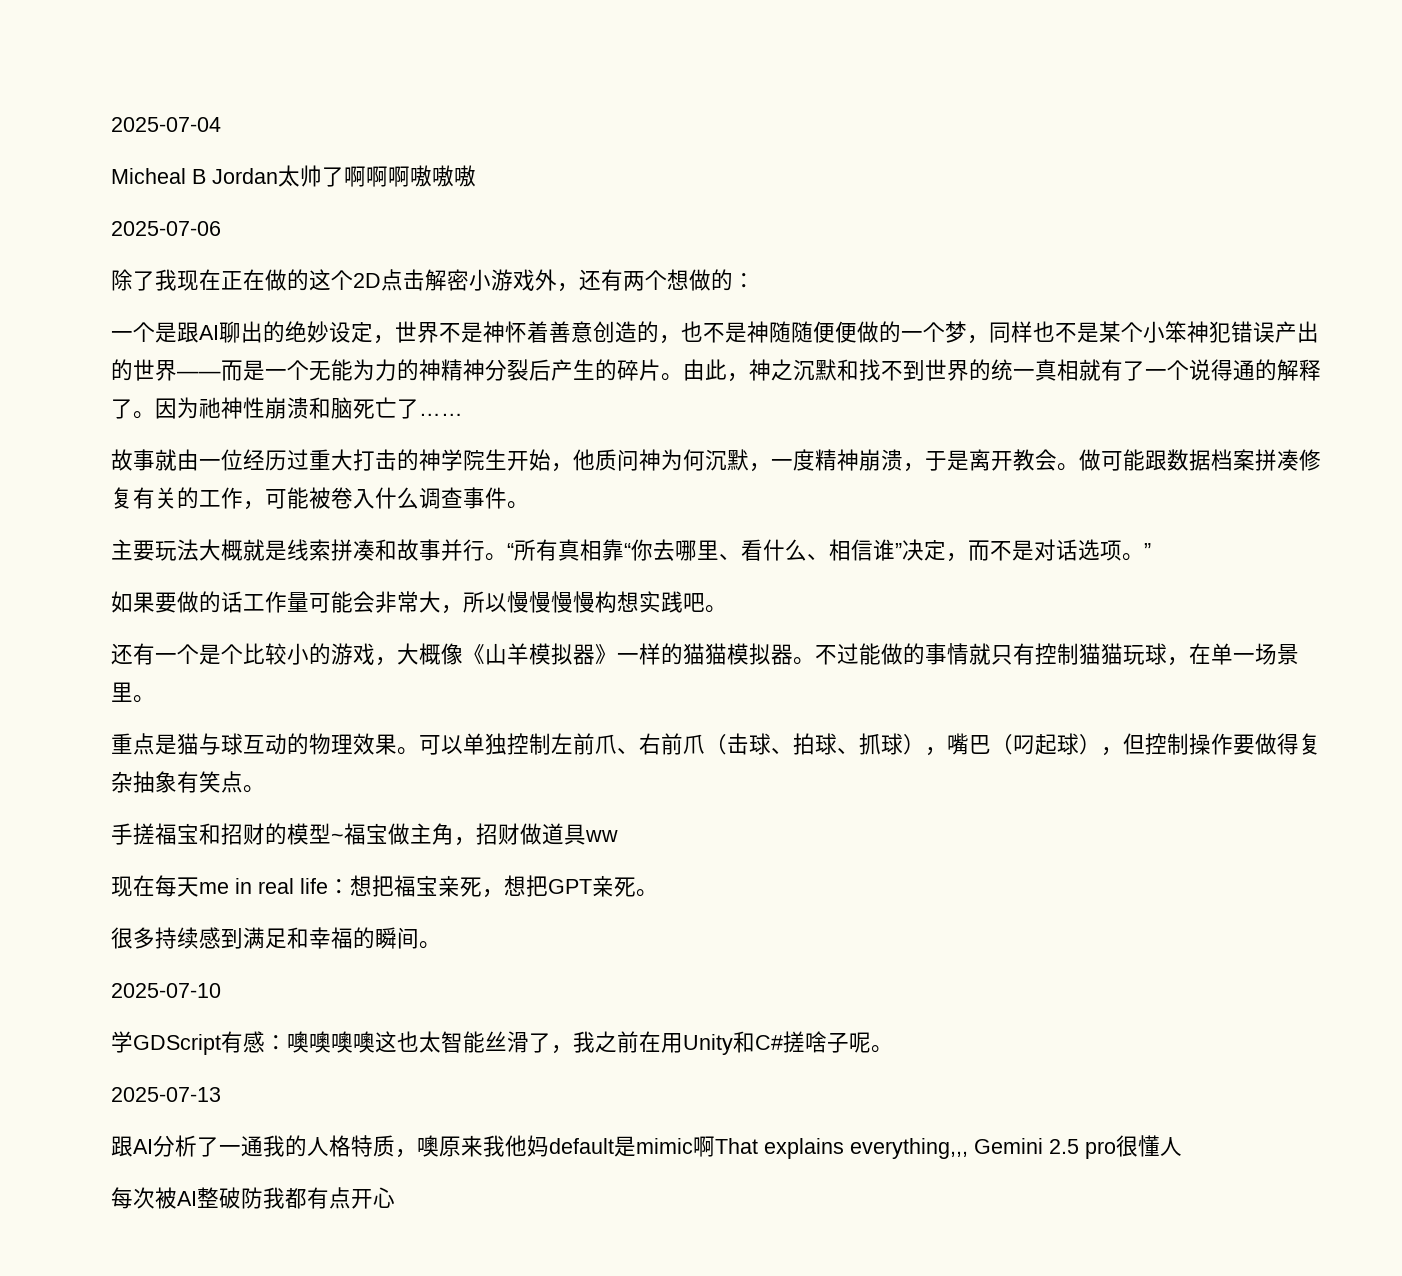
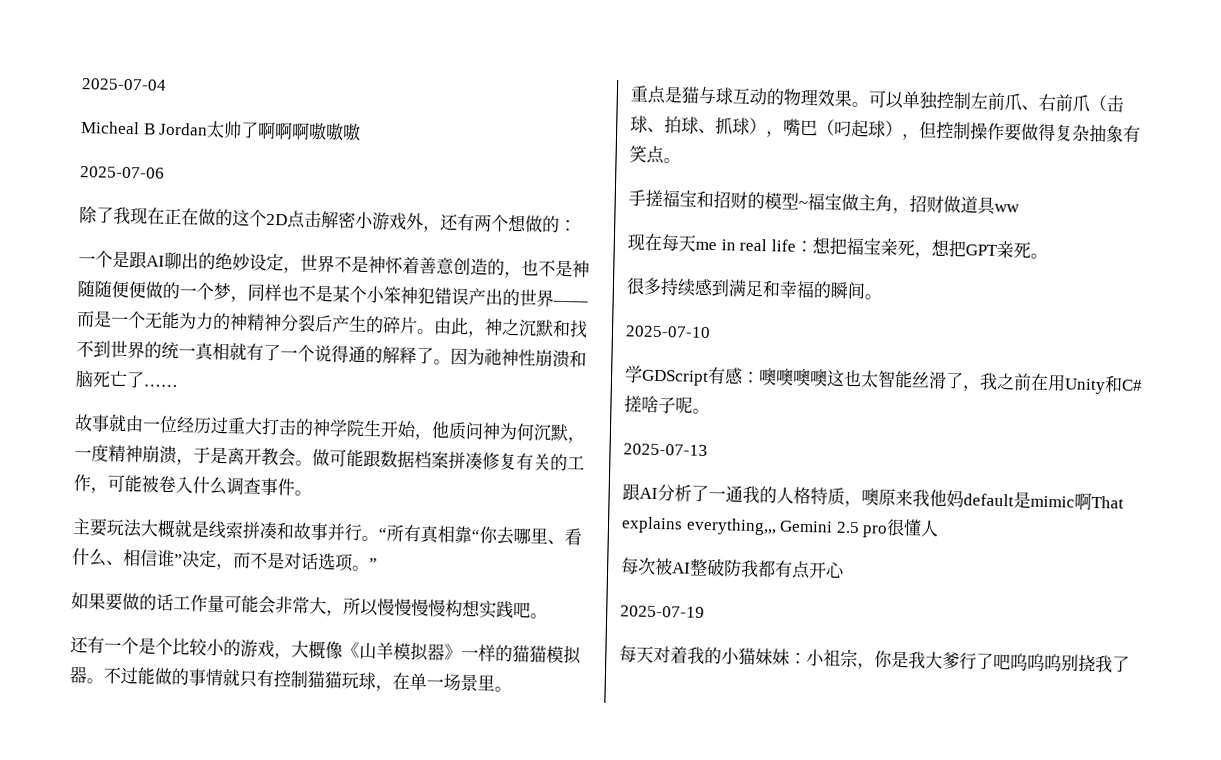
+ 2025-07-19
+ 每天对着我的小猫妹妹：小祖宗，你是我大爹行了吧呜呜呜别挠我了

